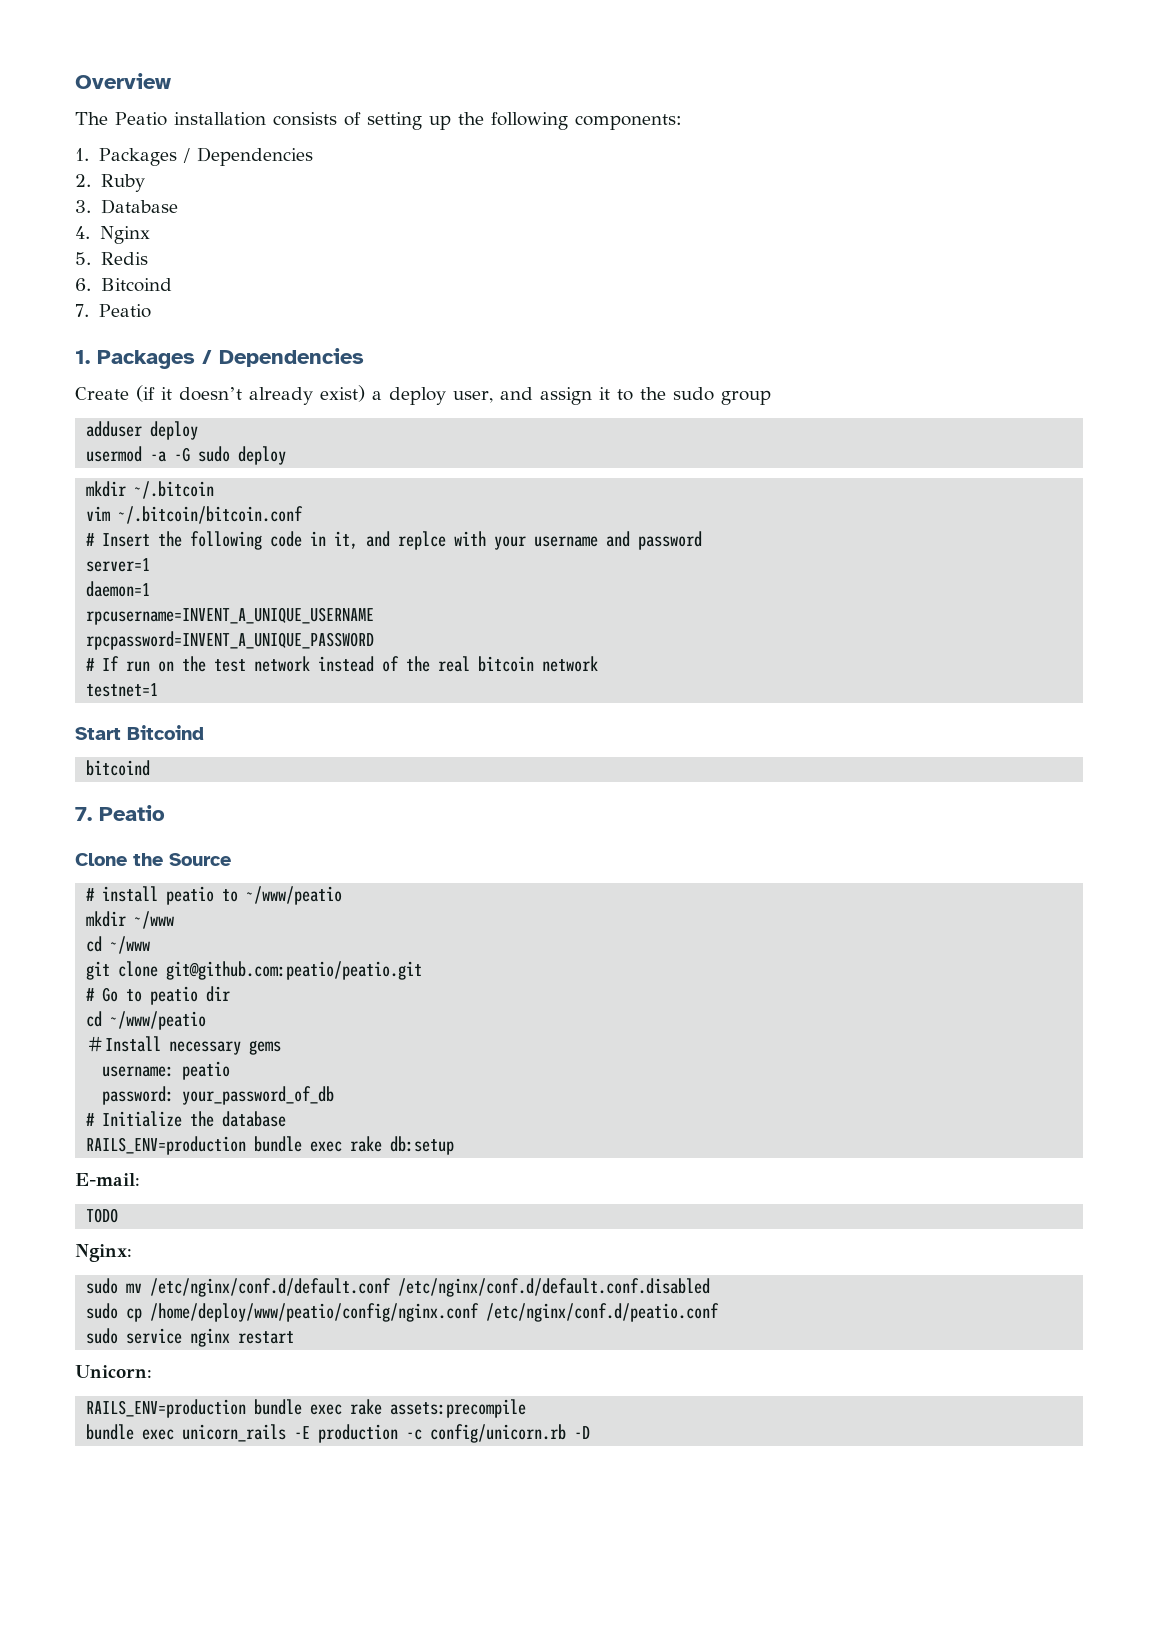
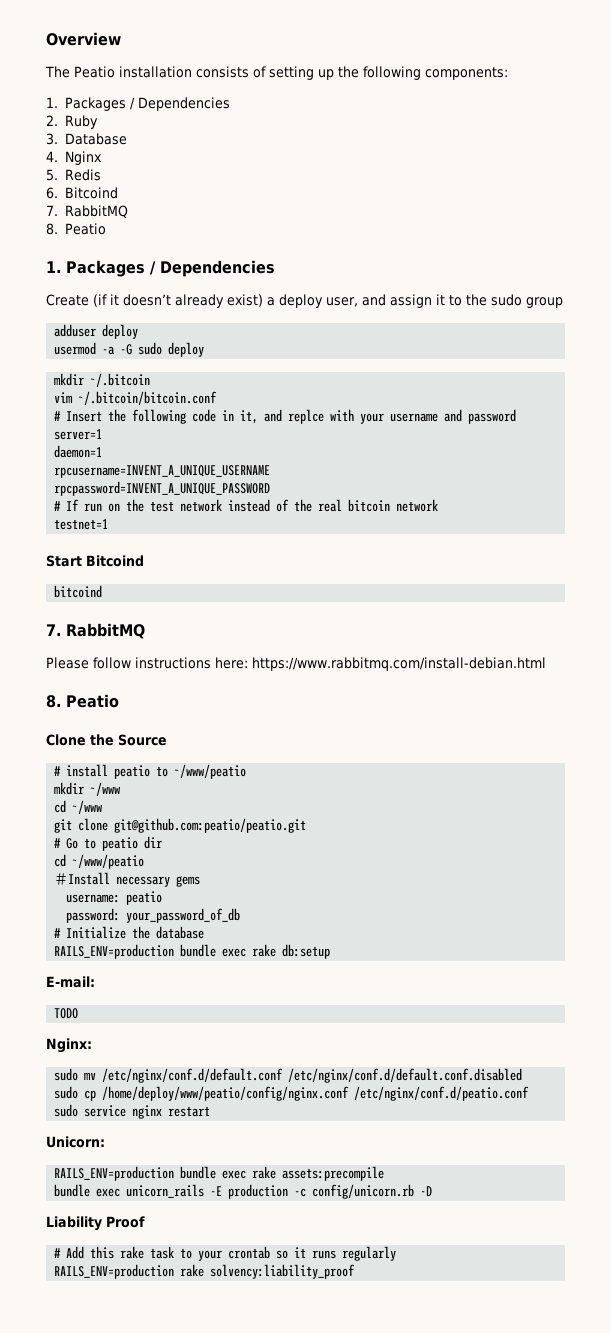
  6. Bitcoind
- 7. Peatio
+ 7. RabbitMQ
+ 8. Peatio
  bitcoind
- 7. Peatio
+ 7. RabbitMQ
+ Please follow instructions here: https://www.rabbitmq.com/install-debian.html
+ 8. Peatio
+ Liability Proof
+ # Add this rake task to your crontab so it runs regularly
+ RAILS_ENV=production rake solvency:liability_proof

